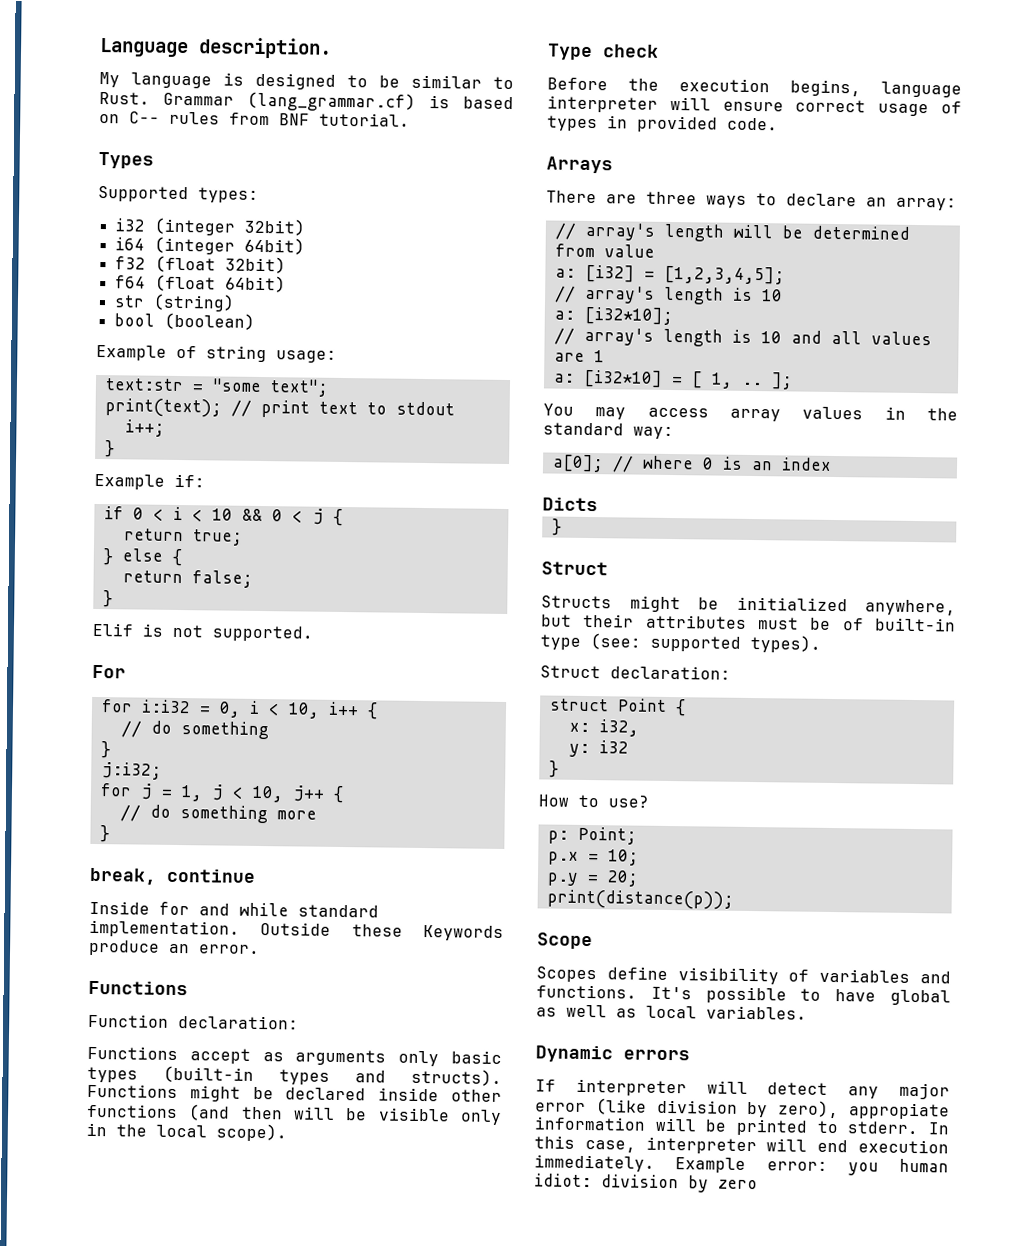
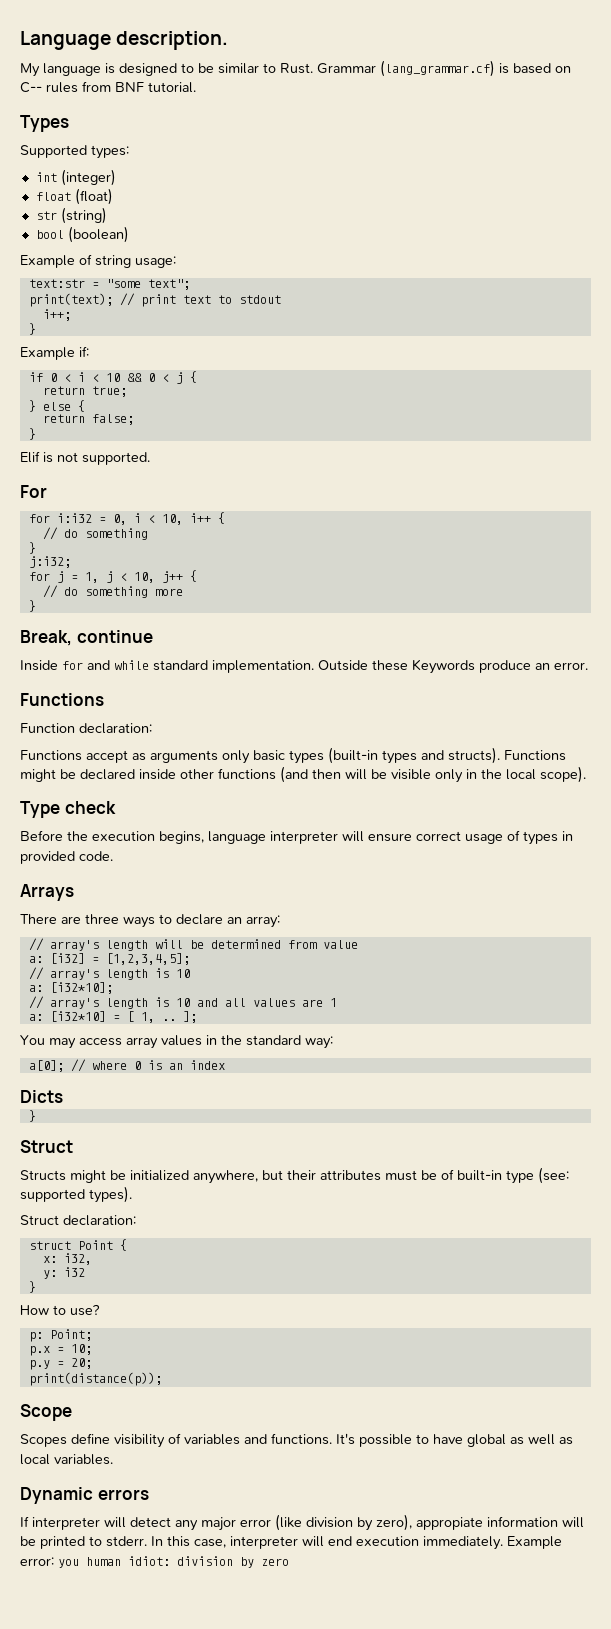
- i32 (integer 32bit)
- i64 (integer 64bit)
- f32 (float 32bit)
- f64 (float 64bit)
+ int (integer)
+ float (float)
- break, continue
+ Break, continue

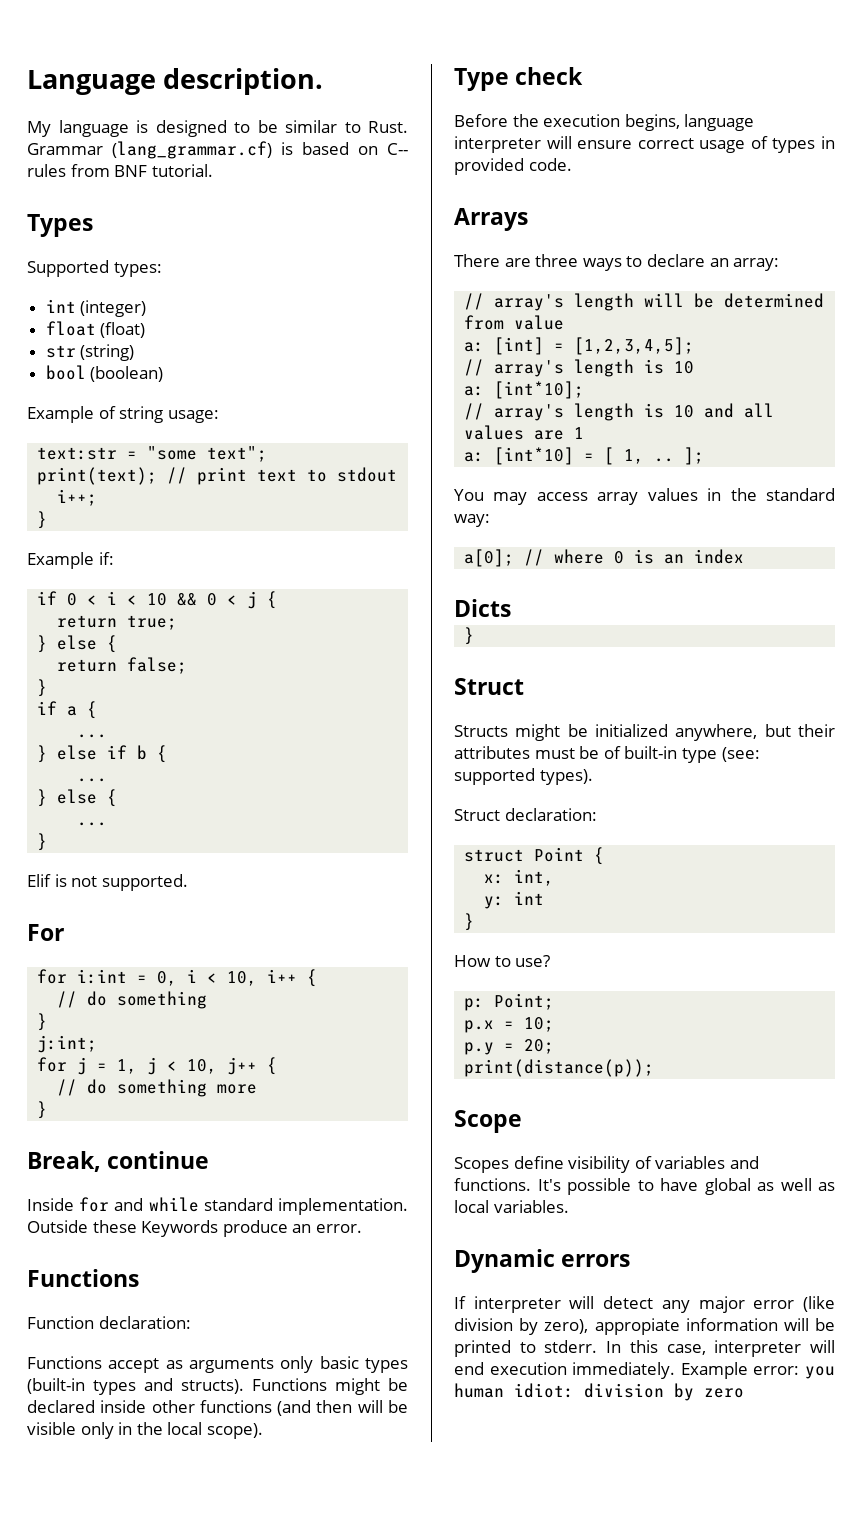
+ if a {
+ ...
+ } else if b {
+ ...
+ } else {
+ ...
+ }
- for i:i32 = 0, i < 10, i++ {
+ for i:int = 0, i < 10, i++ {
- j:i32;
+ j:int;
- a: [i32] = [1,2,3,4,5];
+ a: [int] = [1,2,3,4,5];
- a: [i32*10];
+ a: [int*10];
- a: [i32*10] = [ 1, .. ];
+ a: [int*10] = [ 1, .. ];
- x: i32,
+ x: int,
- y: i32
+ y: int

